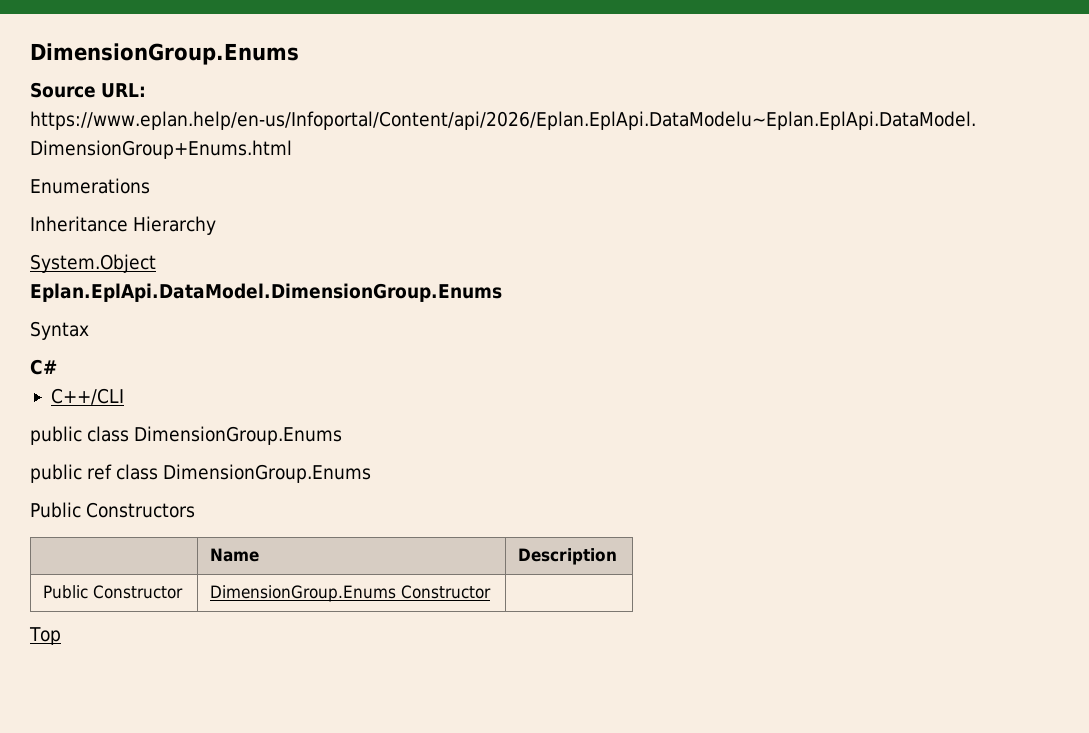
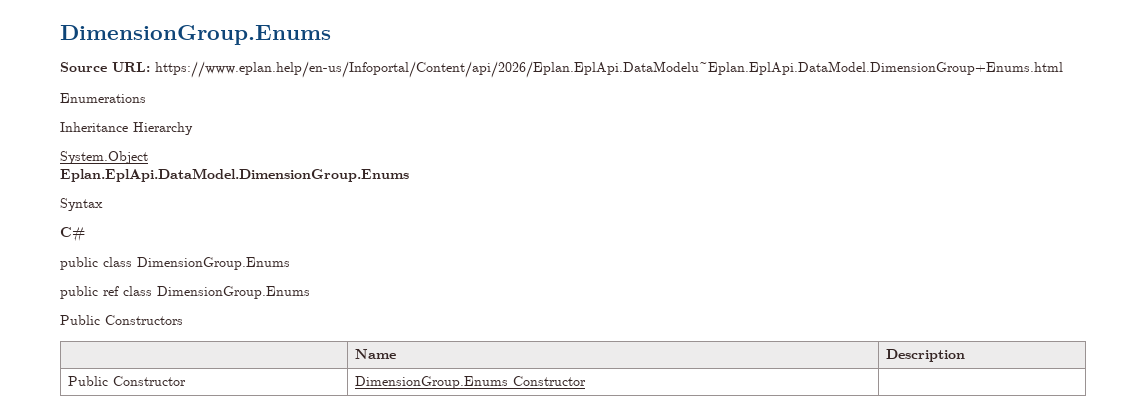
- C++/CLI
- Top

